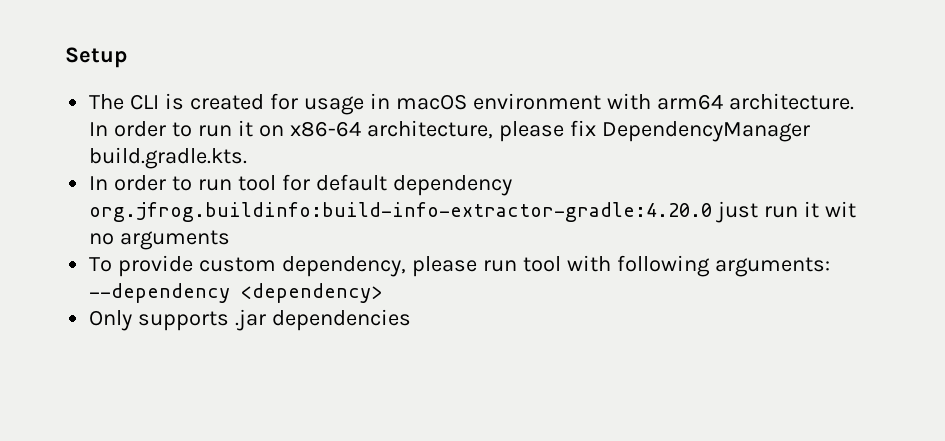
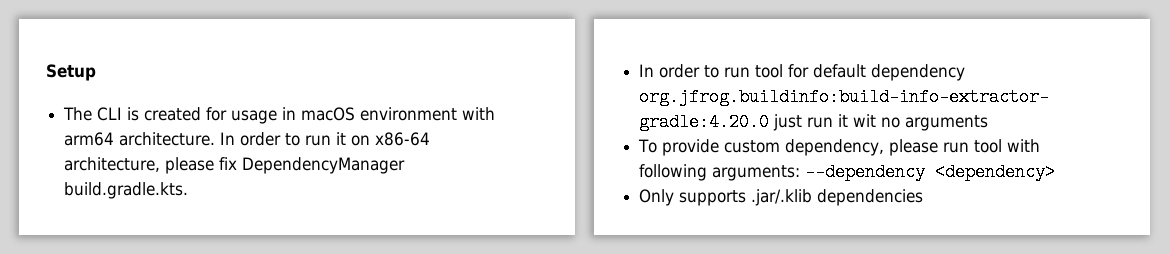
- Only supports .jar dependencies
+ Only supports .jar/.klib dependencies

